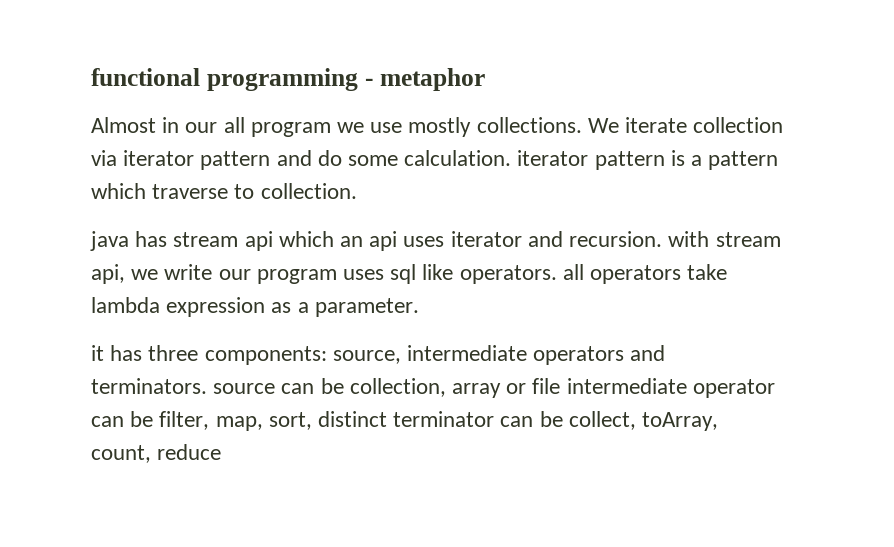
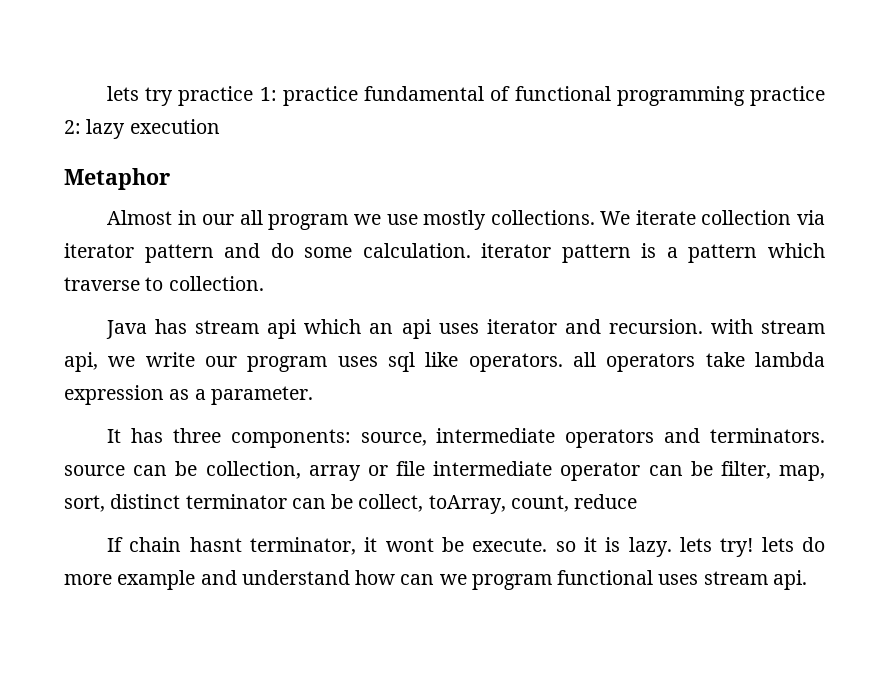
- functional programming - metaphor
+ lets try practice 1: practice fundamental of functional programming practice 2: lazy execution
+ Metaphor
- java has stream api which an api uses iterator and recursion. with stream api, we write our program uses sql like operators. all operators take lambda expression as a parameter.
+ Java has stream api which an api uses iterator and recursion. with stream api, we write our program uses sql like operators. all operators take lambda expression as a parameter.
- it has three components: source, intermediate operators and terminators. source can be collection, array or file intermediate operator can be filter, map, sort, distinct terminator can be collect, toArray, count, reduce
+ It has three components: source, intermediate operators and terminators. source can be collection, array or file intermediate operator can be filter, map, sort, distinct terminator can be collect, toArray, count, reduce
+ If chain hasnt terminator, it wont be execute. so it is lazy. lets try! lets do more example and understand how can we program functional uses stream api.

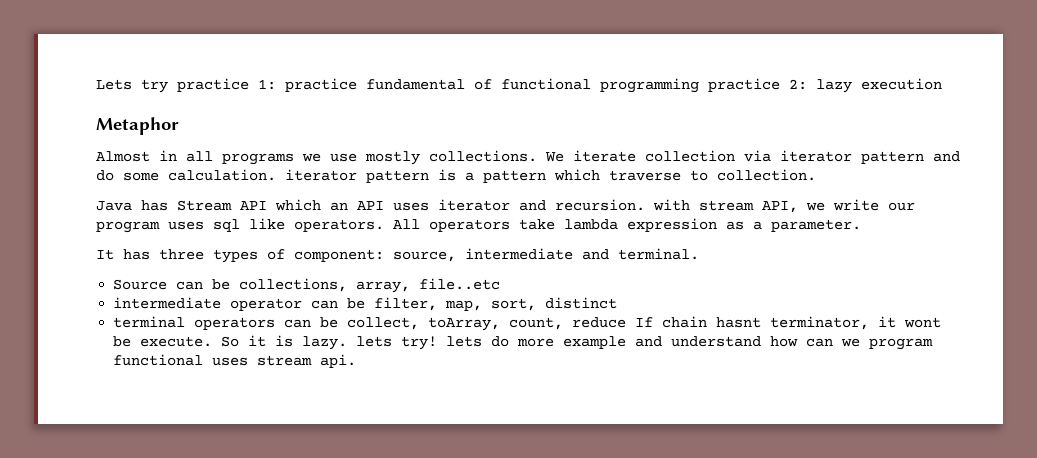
- lets try practice 1: practice fundamental of functional programming practice 2: lazy execution
+ Lets try practice 1: practice fundamental of functional programming practice 2: lazy execution
- Almost in our all program we use mostly collections.
+ Almost in all programs we use mostly collections.
- Java has stream api which an api uses iterator and recursion. with stream api, we write our program uses sql like operators. all operators take lambda expression as a parameter.
+ Java has Stream API which an API uses iterator and recursion. with stream API, we write our program uses sql like operators. All operators take lambda expression as a parameter.
- It has three components: source, intermediate operators and terminators. source can be collection, array or file intermediate operator can be filter, map, sort, distinct terminator can be collect, toArray, count, reduce
- If chain hasnt terminator, it wont be execute. so it is lazy. lets try! lets do more example and understand how can we program functional uses stream api.
+ It has three types of component: source, intermediate and terminal.
+ Source can be collections, array, file..etc
+ intermediate operator can be filter, map, sort, distinct
+ terminal operators can be collect, toArray, count, reduce If chain hasnt terminator, it wont be execute. So it is lazy. lets try! lets do more example and understand how can we program functional uses stream api.

